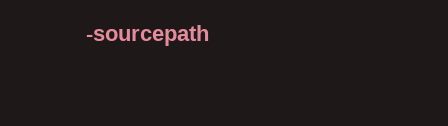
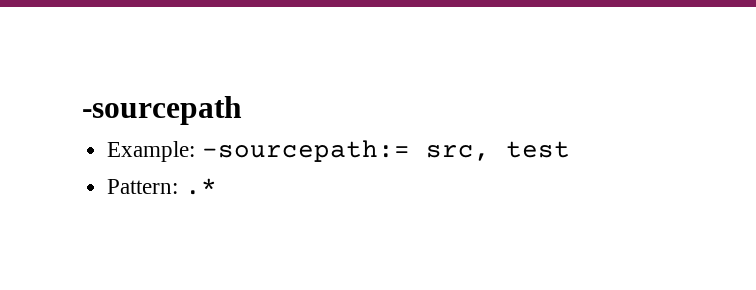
+ Example: -sourcepath:= src, test
+ Pattern: .*

